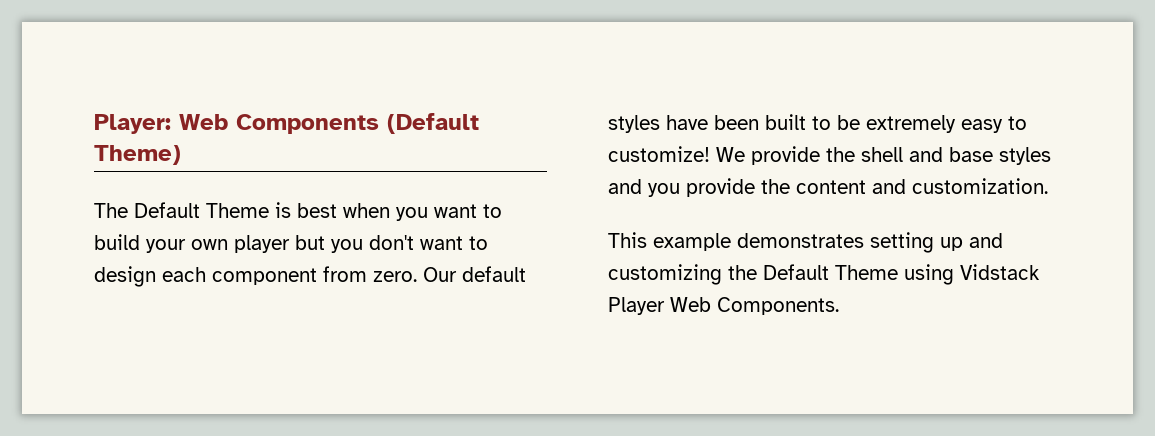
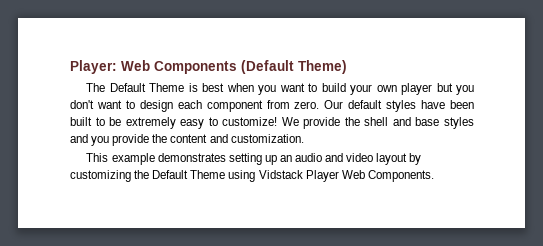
- This example demonstrates setting up and customizing the Default Theme using Vidstack Player Web Components.
+ This example demonstrates setting up an audio and video layout by customizing the Default Theme using Vidstack Player Web Components.

